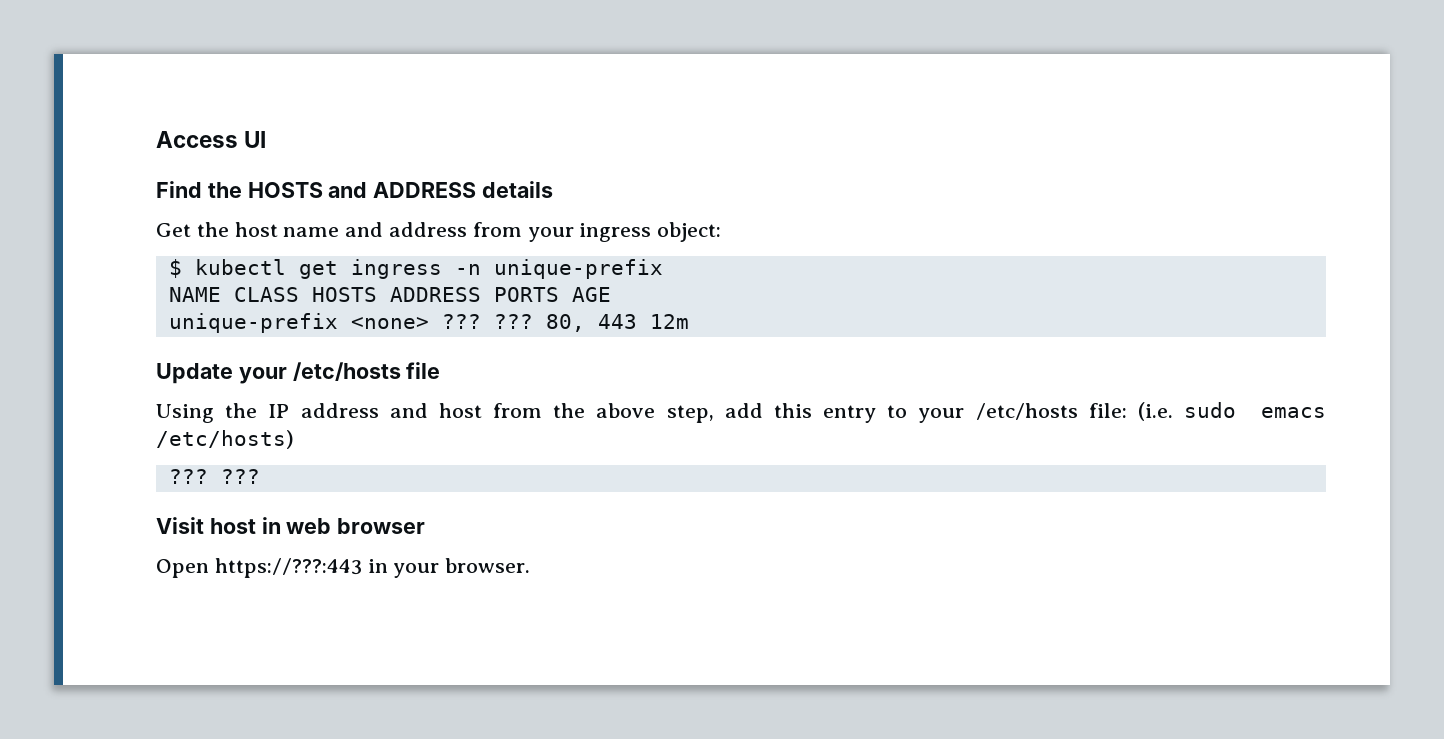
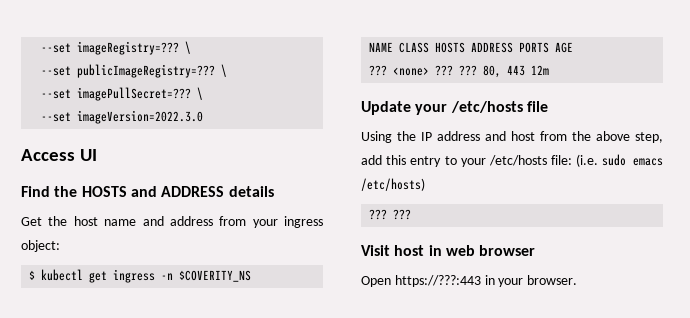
+ --set imageRegistry=??? \
+ --set publicImageRegistry=??? \
+ --set imagePullSecret=??? \
+ --set imageVersion=2022.3.0
- $ kubectl get ingress -n unique-prefix
+ $ kubectl get ingress -n $COVERITY_NS
- unique-prefix <none> ???
+ ??? <none> ???

